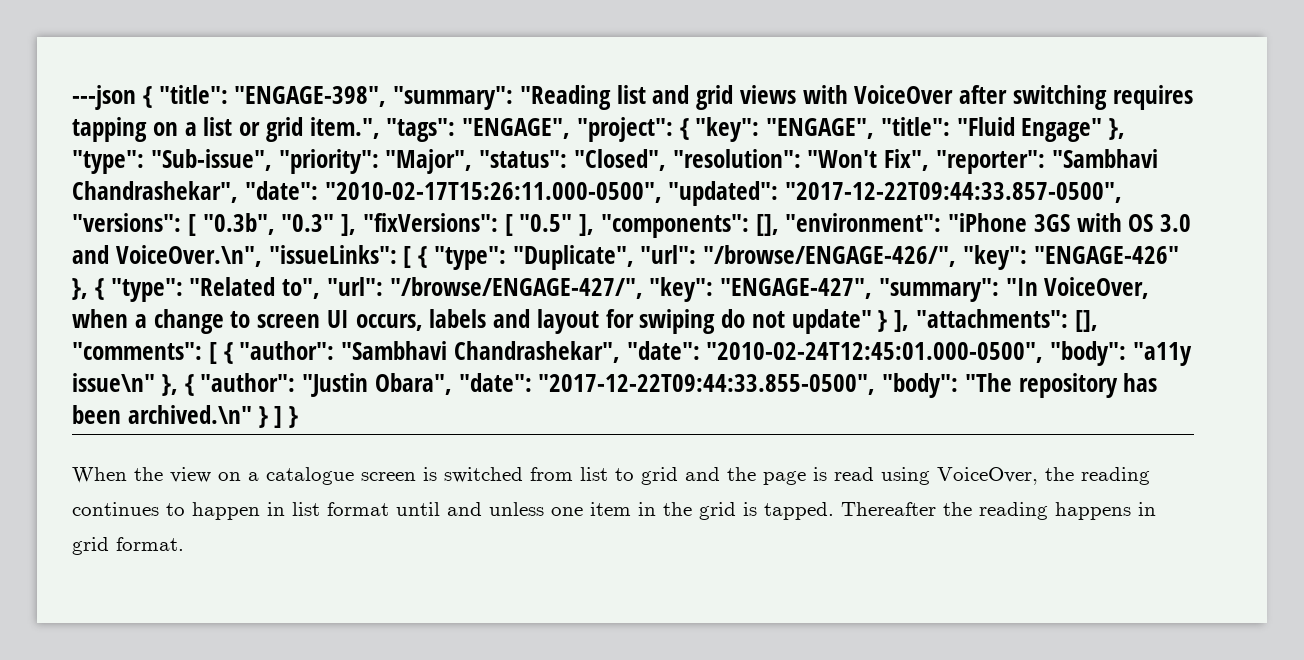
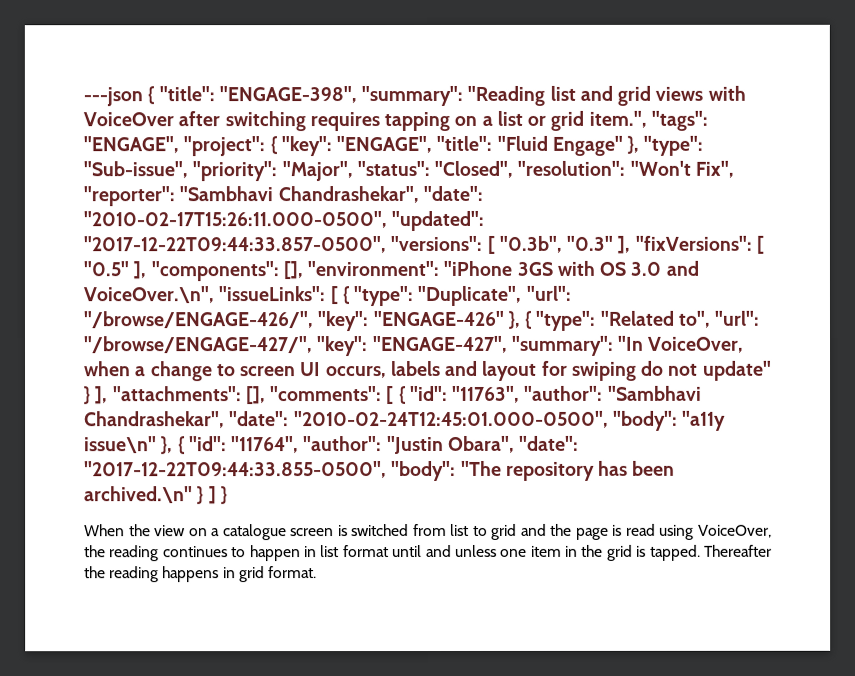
- [ { "author":
+ [ { "id": "11763", "author":
- "a11y issue\n" }, { "author":
+ "a11y issue\n" }, { "id": "11764", "author":

